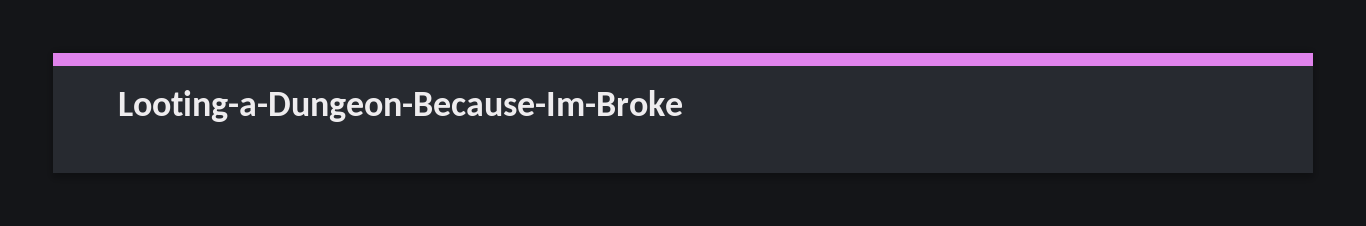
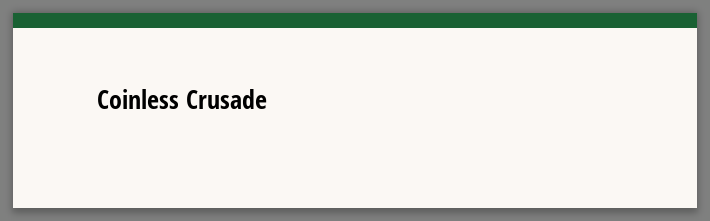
- Looting-a-Dungeon-Because-Im-Broke
+ Coinless Crusade

